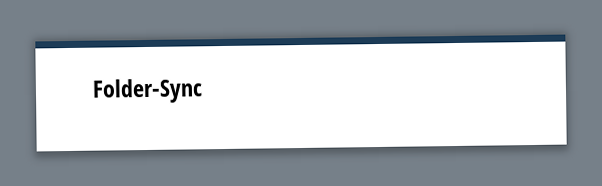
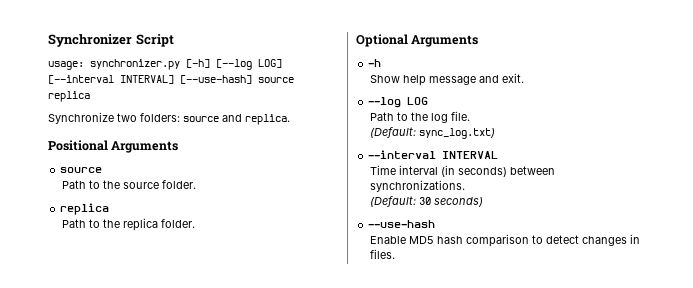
- Folder-Sync
+ Synchronizer Script
+ usage: synchronizer.py [-h] [--log LOG] [--interval INTERVAL] [--use-hash] source replica
+ Synchronize two folders: source and replica.
+ Positional Arguments
+ source
+ Path to the source folder.
+ replica
+ Path to the replica folder.
+ Optional Arguments
+ -h
+ Show help message and exit.
+ --log LOG
+ Path to the log file.
+ (Default: sync_log.txt)
+ --interval INTERVAL
+ Time interval (in seconds) between synchronizations.
+ (Default: 30 seconds)
+ --use-hash
+ Enable MD5 hash comparison to detect changes in files.

